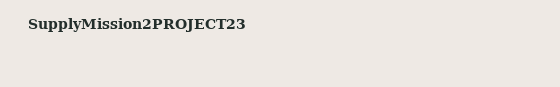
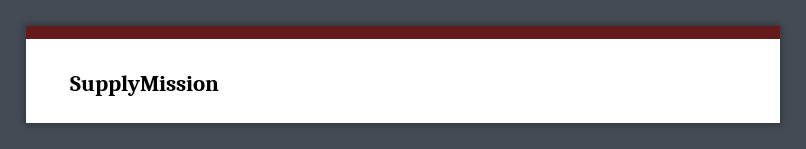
- SupplyMission2PROJECT23
+ SupplyMission

